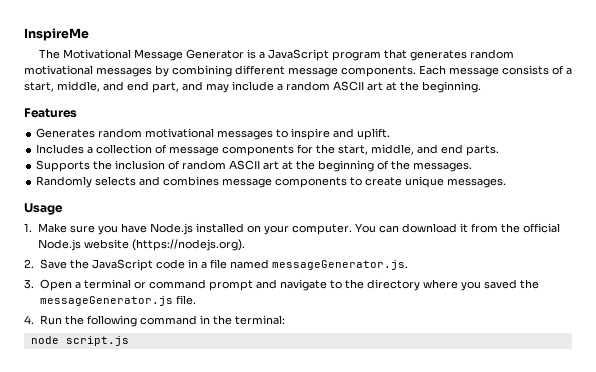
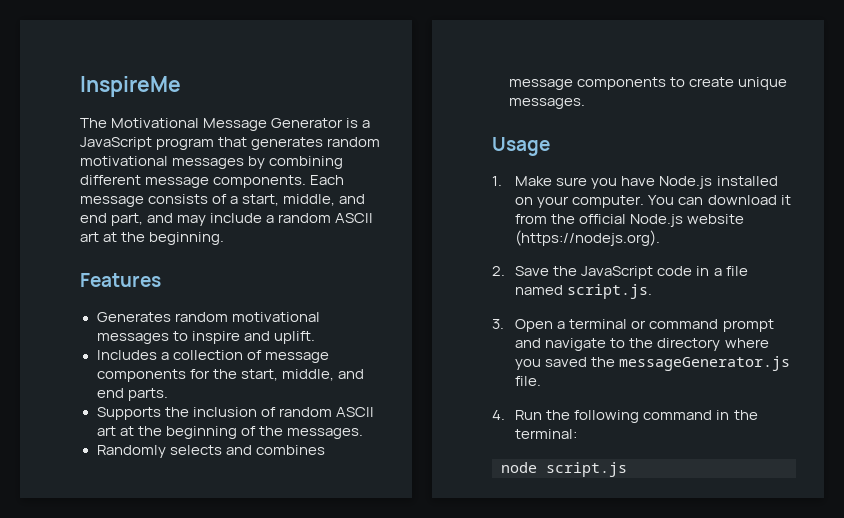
- 2. Save the JavaScript code in a file named messageGenerator.js.
+ 2. Save the JavaScript code in a file named script.js.

